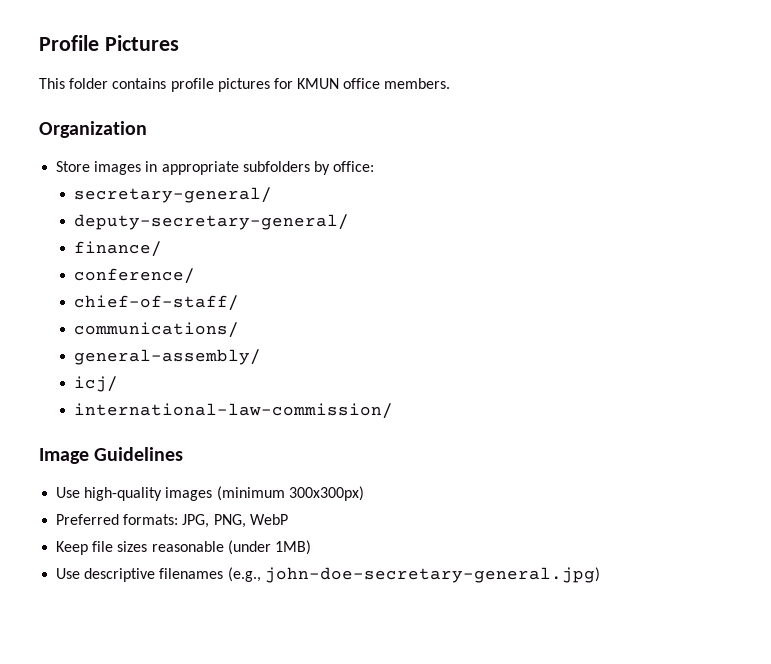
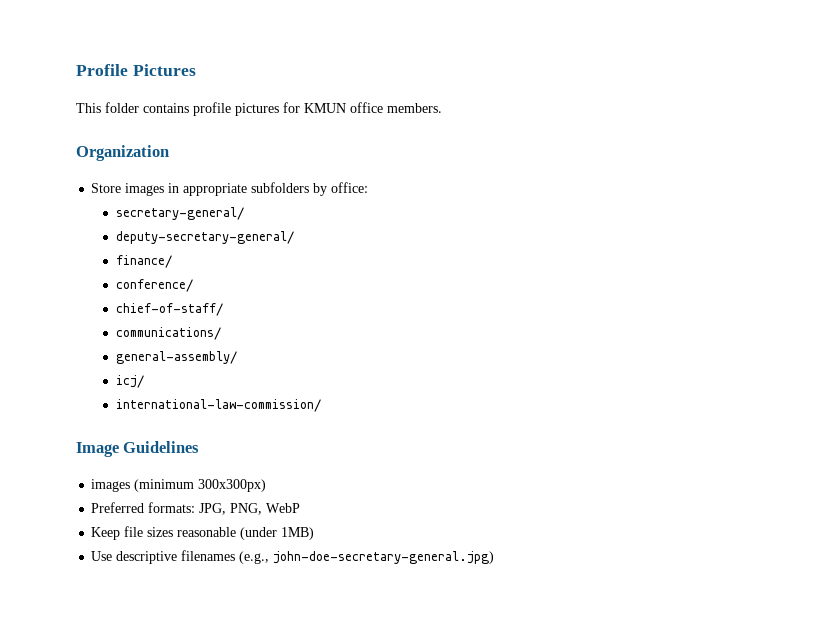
- Use high-quality images (minimum 300x300px)
+ images (minimum 300x300px)

